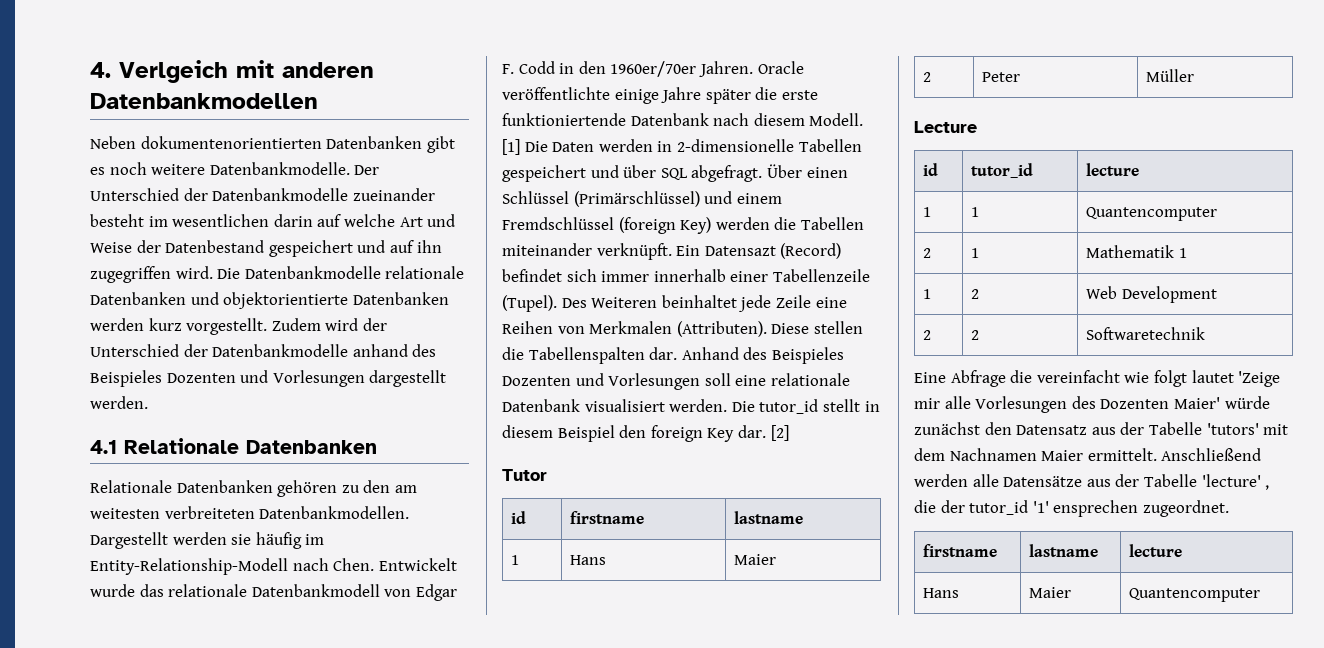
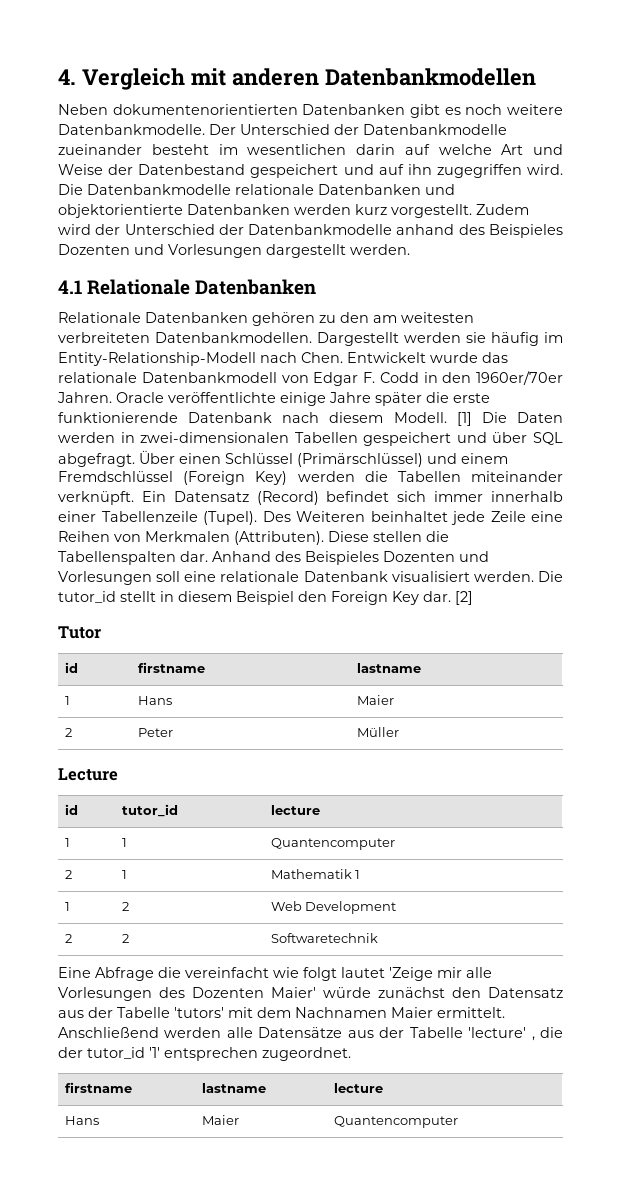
- 4. Verlgeich mit anderen Datenbankmodellen
+ 4. Vergleich mit anderen Datenbankmodellen
- Oracle veröffentlichte einige Jahre später die erste funktioniertende Datenbank nach diesem Modell.
+ Oracle veröffentlichte einige Jahre später die erste funktionierende Datenbank nach diesem Modell.
- [1] Die Daten werden in 2-dimensionelle Tabellen gespeichert und über SQL abgefragt.
+ [1] Die Daten werden in zwei-dimensionalen Tabellen gespeichert und über SQL abgefragt.
- Über einen Schlüssel (Primärschlüssel) und einem Fremdschlüssel (foreign Key) werden die Tabellen miteinander verknüpft.
+ Über einen Schlüssel (Primärschlüssel) und einem Fremdschlüssel (Foreign Key) werden die Tabellen miteinander verknüpft.
- Ein Datensazt (Record) befindet sich immer innerhalb einer Tabellenzeile (Tupel).
+ Ein Datensatz (Record) befindet sich immer innerhalb einer Tabellenzeile (Tupel).
- Die tutor_id stellt in diesem Beispiel den foreign Key dar.
+ Die tutor_id stellt in diesem Beispiel den Foreign Key dar.
- Anschließend werden alle Datensätze aus der Tabelle 'lecture' , die der tutor_id '1' ensprechen zugeordnet.
+ Anschließend werden alle Datensätze aus der Tabelle 'lecture' , die der tutor_id '1' entsprechen zugeordnet.

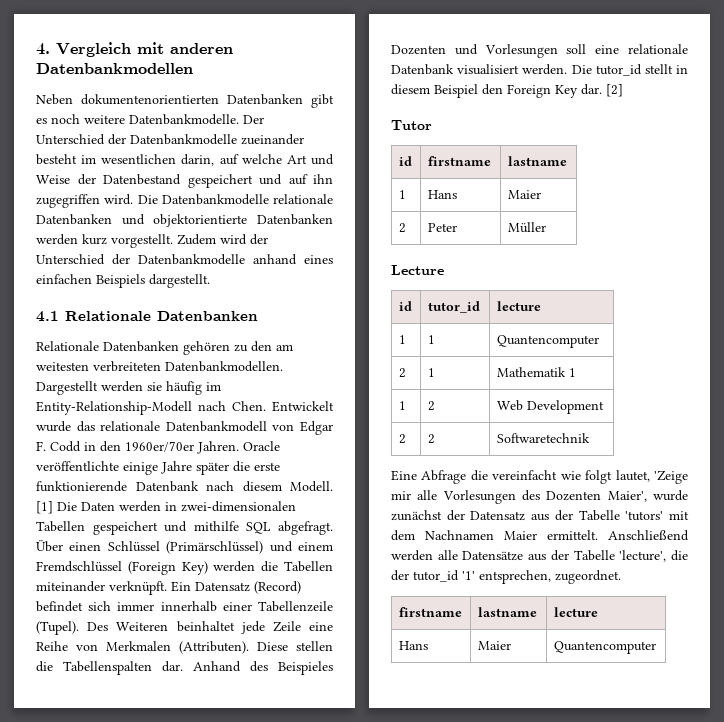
- Der Unterschied der Datenbankmodelle zueinander besteht im wesentlichen darin auf welche Art und Weise der Datenbestand gespeichert und auf ihn zugegriffen wird.
+ Der Unterschied der Datenbankmodelle zueinander besteht im wesentlichen darin, auf welche Art und Weise der Datenbestand gespeichert und auf ihn zugegriffen wird.
- Zudem wird der Unterschied der Datenbankmodelle anhand des Beispieles Dozenten und Vorlesungen dargestellt werden.
+ Zudem wird der Unterschied der Datenbankmodelle anhand eines einfachen Beispiels dargestellt.
- [1] Die Daten werden in zwei-dimensionalen Tabellen gespeichert und über SQL abgefragt.
+ [1] Die Daten werden in zwei-dimensionalen Tabellen gespeichert und mithilfe SQL abgefragt.
- Des Weiteren beinhaltet jede Zeile eine Reihen von Merkmalen (Attributen).
+ Des Weiteren beinhaltet jede Zeile eine Reihe von Merkmalen (Attributen).
- Eine Abfrage die vereinfacht wie folgt lautet 'Zeige mir alle Vorlesungen des Dozenten Maier' würde zunächst den Datensatz aus der Tabelle 'tutors' mit dem Nachnamen Maier ermittelt.
+ Eine Abfrage die vereinfacht wie folgt lautet, 'Zeige mir alle Vorlesungen des Dozenten Maier', wurde zunächst der Datensatz aus der Tabelle 'tutors' mit dem Nachnamen Maier ermittelt.
- Anschließend werden alle Datensätze aus der Tabelle 'lecture' , die der tutor_id '1' entsprechen zugeordnet.
+ Anschließend werden alle Datensätze aus der Tabelle 'lecture', die der tutor_id '1' entsprechen, zugeordnet.

